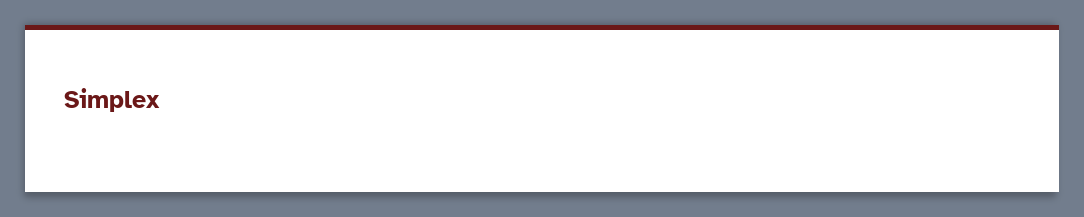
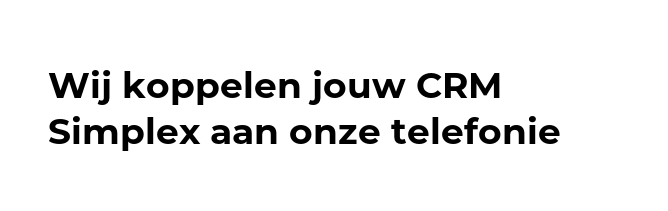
- Simplex
+ Wij koppelen jouw CRM Simplex aan onze telefonie

